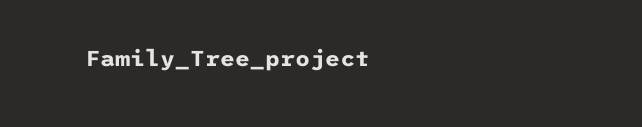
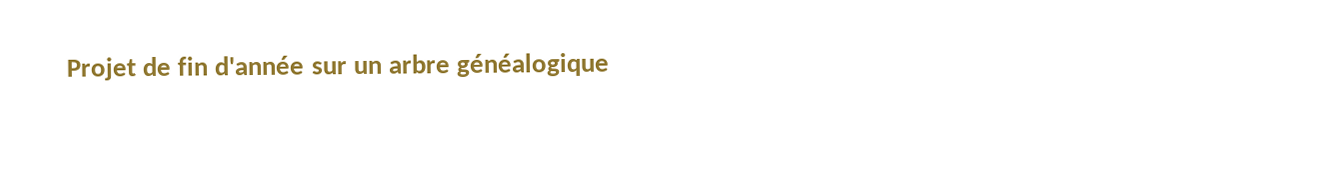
- Family_Tree_project
+ Projet de fin d'année sur un arbre généalogique

